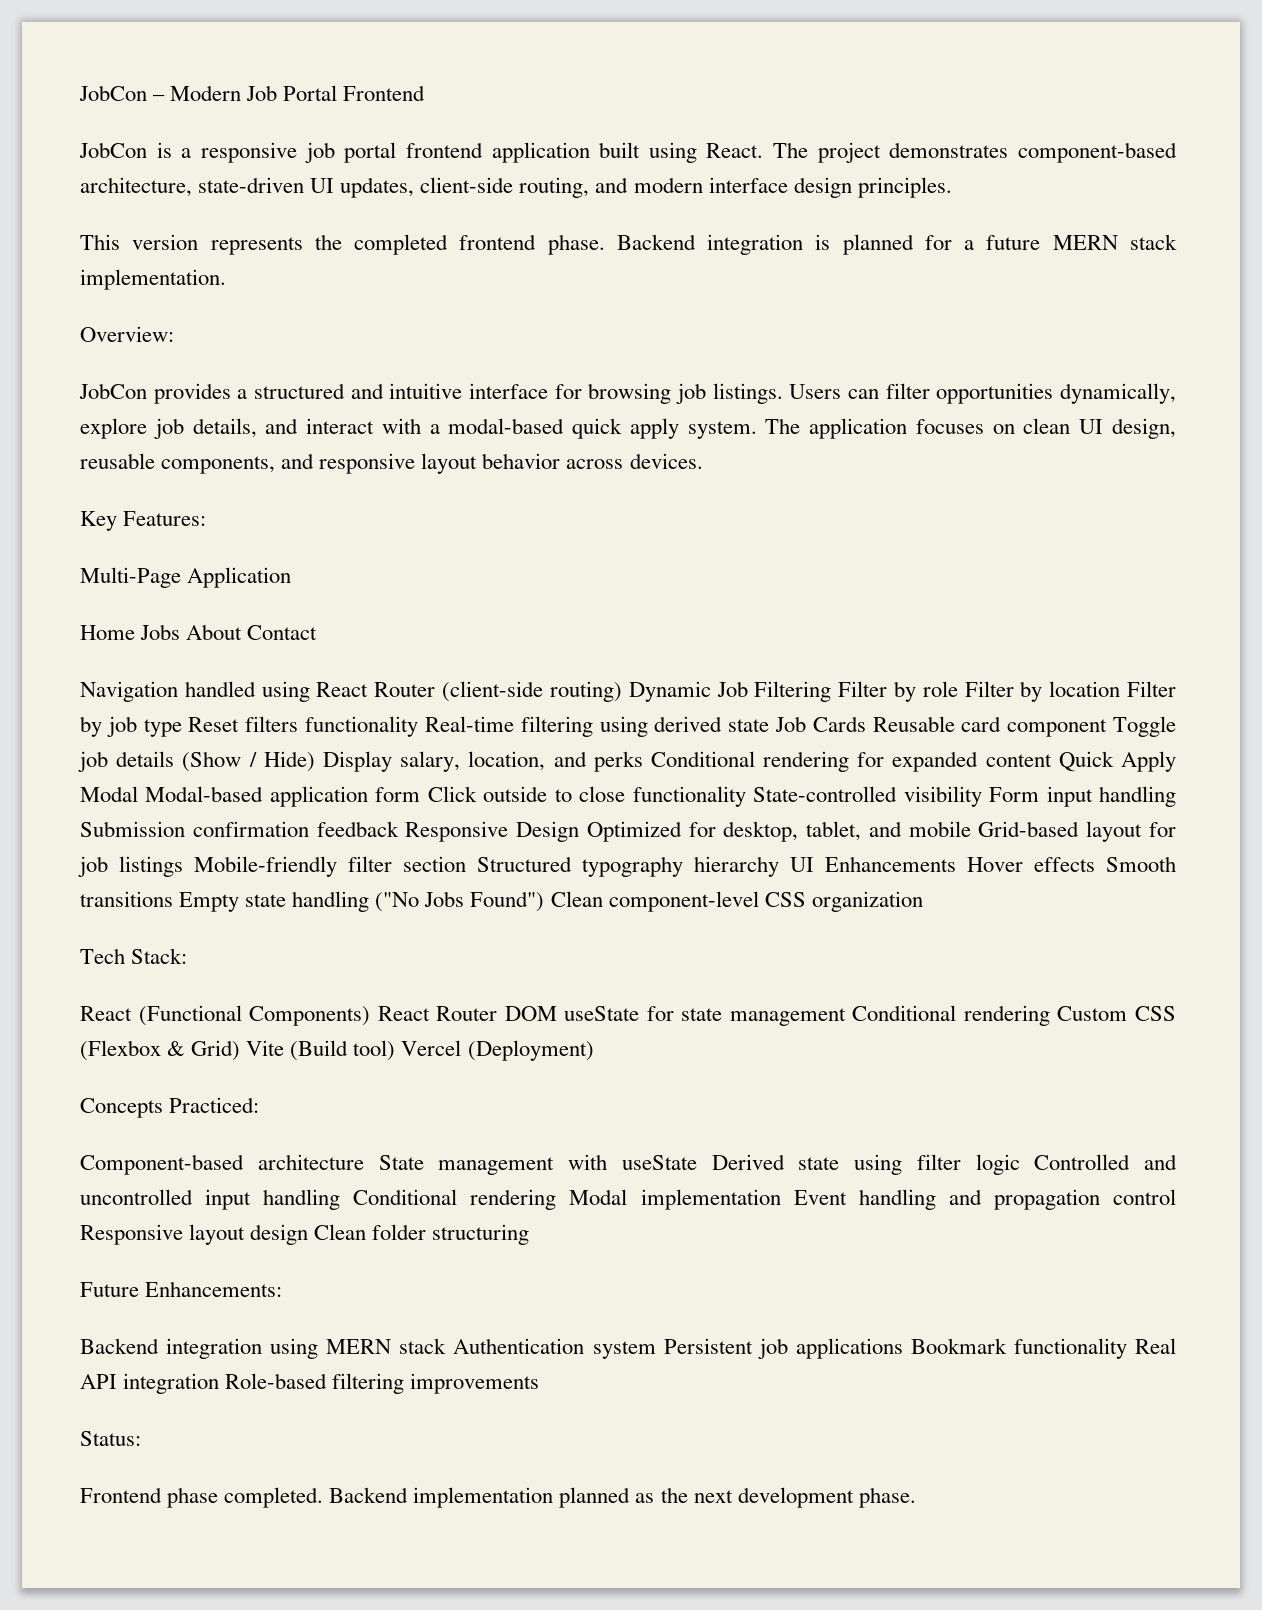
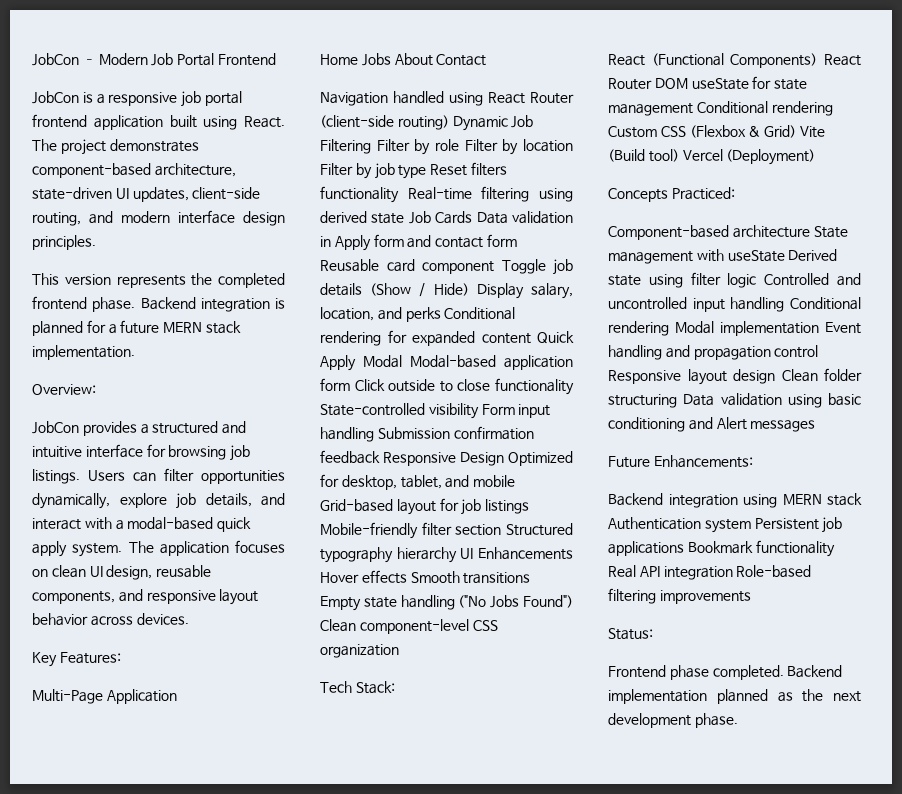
- Navigation handled using React Router (client-side routing) Dynamic Job Filtering Filter by role Filter by location Filter by job type Reset filters functionality Real-time filtering using derived state Job Cards Reusable card component Toggle job details (Show / Hide) Display salary, location, and perks Conditional rendering for expanded content Quick Apply Modal Modal-based application form Click outside to close functionality State-controlled visibility Form input handling Submission confirmation feedback Responsive Design Optimized for desktop, tablet, and mobile Grid-based layout for job listings Mobile-friendly filter section Structured typography hierarchy UI Enhancements Hover effects Smooth transitions Empty state handling ("No Jobs Found") Clean component-level CSS organization
+ Navigation handled using React Router (client-side routing) Dynamic Job Filtering Filter by role Filter by location Filter by job type Reset filters functionality Real-time filtering using derived state Job Cards Data validation in Apply form and contact form Reusable card component Toggle job details (Show / Hide) Display salary, location, and perks Conditional rendering for expanded content Quick Apply Modal Modal-based application form Click outside to close functionality State-controlled visibility Form input handling Submission confirmation feedback Responsive Design Optimized for desktop, tablet, and mobile Grid-based layout for job listings Mobile-friendly filter section Structured typography hierarchy UI Enhancements Hover effects Smooth transitions Empty state handling ("No Jobs Found") Clean component-level CSS organization
- Component-based architecture State management with useState Derived state using filter logic Controlled and uncontrolled input handling Conditional rendering Modal implementation Event handling and propagation control Responsive layout design Clean folder structuring
+ Component-based architecture State management with useState Derived state using filter logic Controlled and uncontrolled input handling Conditional rendering Modal implementation Event handling and propagation control Responsive layout design Clean folder structuring Data validation using basic conditioning and Alert messages

